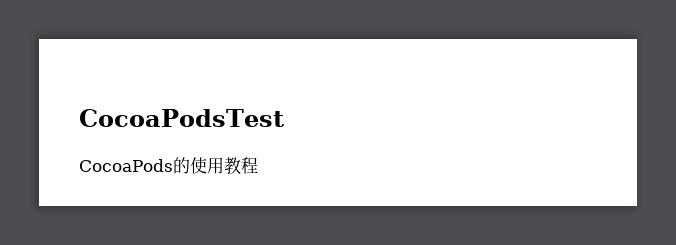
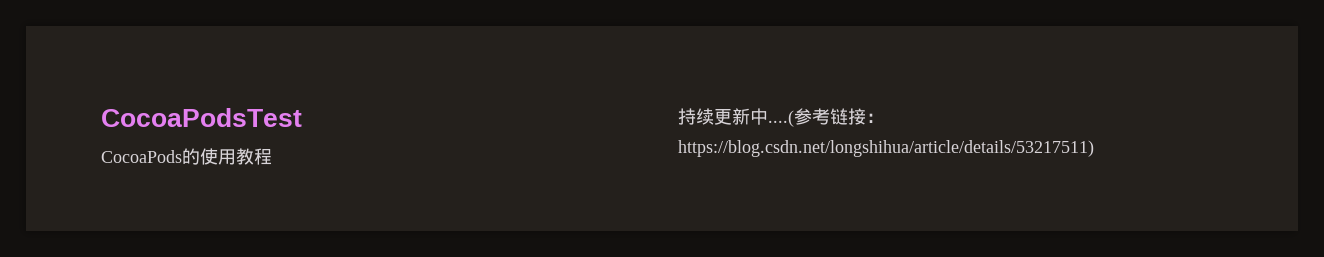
+ 持续更新中....(参考链接：https://blog.csdn.net/longshihua/article/details/53217511)

